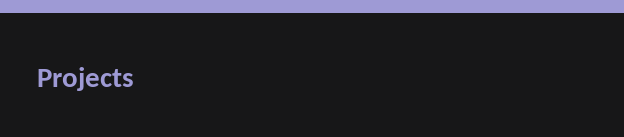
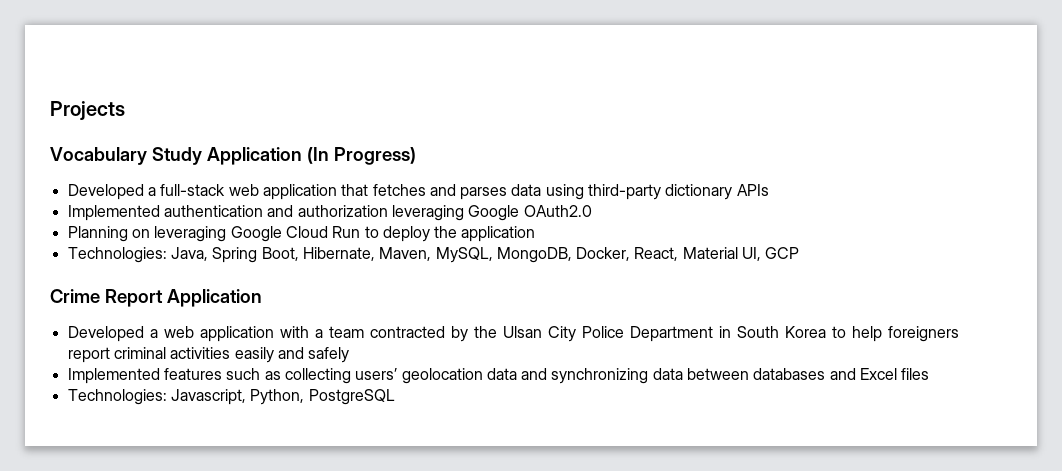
+ Vocabulary Study Application (In Progress)
+ Developed a full-stack web application that fetches and parses data using third-party dictionary APIs
+ Implemented authentication and authorization leveraging Google OAuth2.0
+ Planning on leveraging Google Cloud Run to deploy the application
+ Technologies: Java, Spring Boot, Hibernate, Maven, MySQL, MongoDB, Docker, React, Material UI, GCP
+ Crime Report Application
+ Developed a web application with a team contracted by the Ulsan City Police Department in South Korea to help foreigners report criminal activities easily and safely
+ Implemented features such as collecting users’ geolocation data and synchronizing data between databases and Excel files
+ Technologies: Javascript, Python, PostgreSQL

